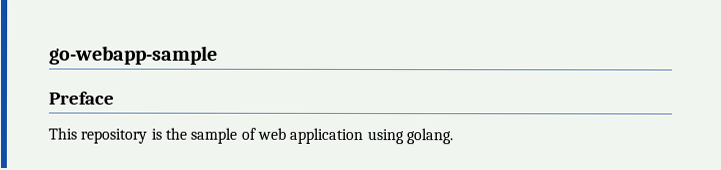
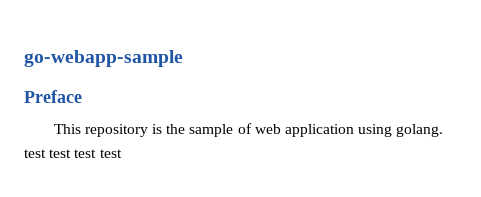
- This repository is the sample of web application using golang.
+ This repository is the sample of web application using golang. test test test test

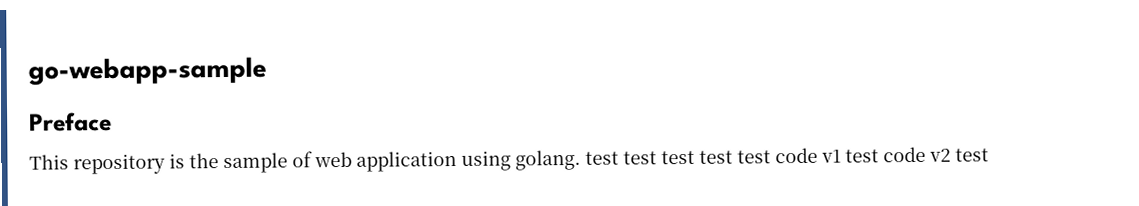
- This repository is the sample of web application using golang. test test test test
+ This repository is the sample of web application using golang. test test test test test code v1 test code v2 test

